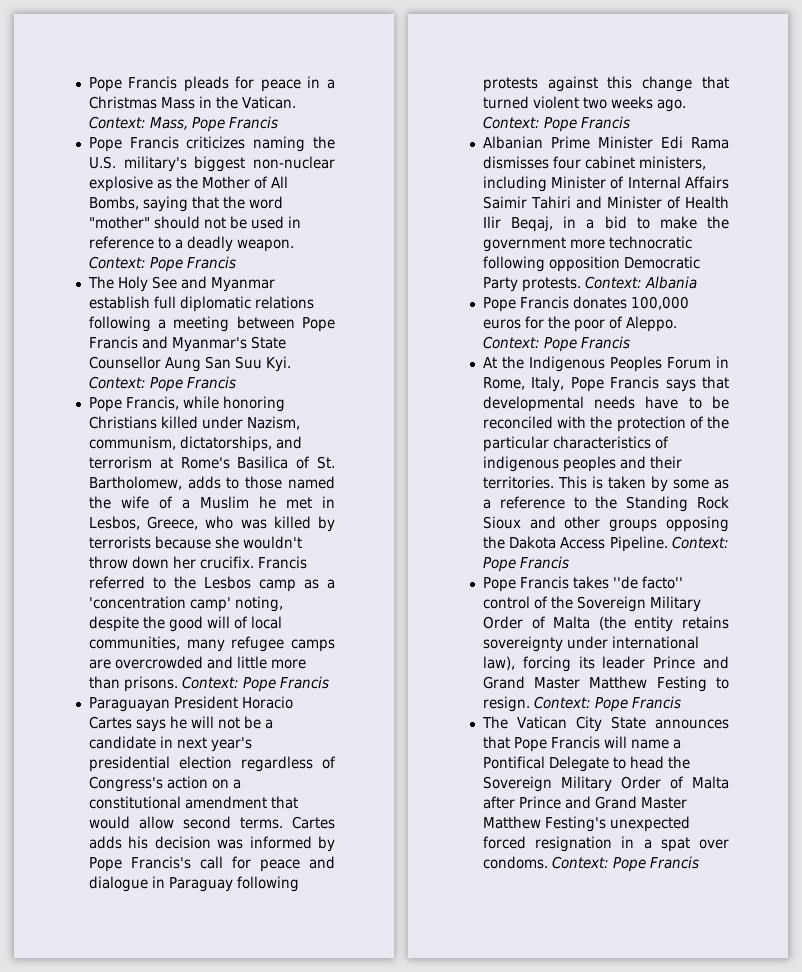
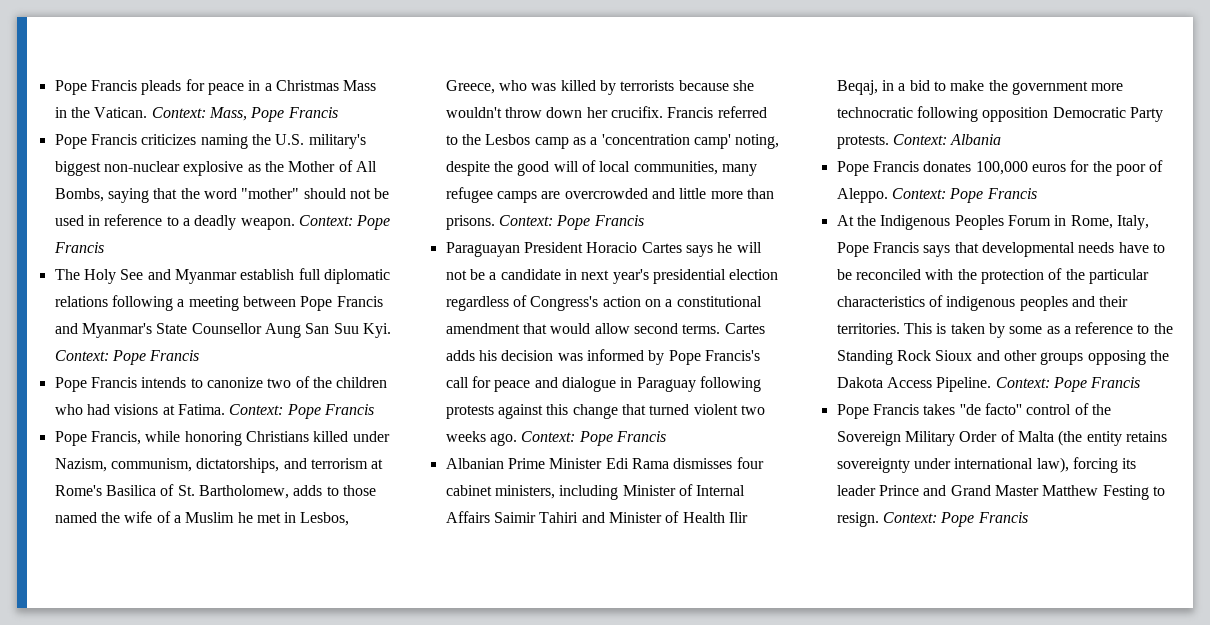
+ Pope Francis intends to canonize two of the children who had visions at Fatima. Context: Pope Francis
- The Vatican City State announces that Pope Francis will name a Pontifical Delegate to head the Sovereign Military Order of Malta after Prince and Grand Master Matthew Festing's unexpected forced resignation in a spat over condoms. Context: Pope Francis

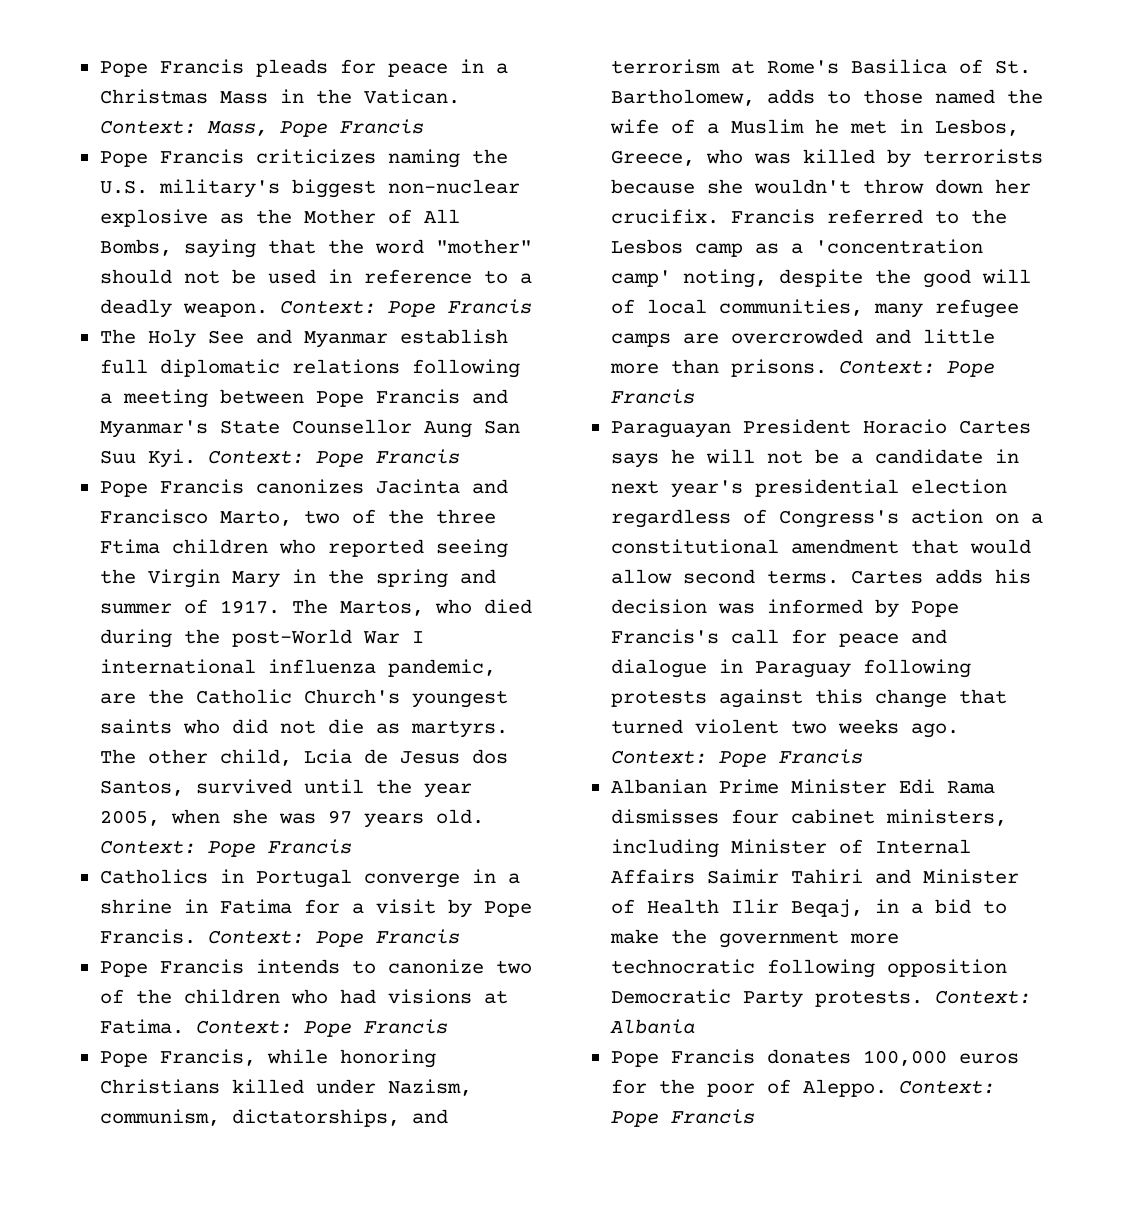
+ Pope Francis canonizes Jacinta and Francisco Marto, two of the three Ftima children who reported seeing the Virgin Mary in the spring and summer of 1917. The Martos, who died during the post-World War I international influenza pandemic, are the Catholic Church's youngest saints who did not die as martyrs. The other child, Lcia de Jesus dos Santos, survived until the year 2005, when she was 97 years old. Context: Pope Francis
+ Catholics in Portugal converge in a shrine in Fatima for a visit by Pope Francis. Context: Pope Francis
- At the Indigenous Peoples Forum in Rome, Italy, Pope Francis says that developmental needs have to be reconciled with the protection of the particular characteristics of indigenous peoples and their territories. This is taken by some as a reference to the Standing Rock Sioux and other groups opposing the Dakota Access Pipeline. Context: Pope Francis
- Pope Francis takes ''de facto'' control of the Sovereign Military Order of Malta (the entity retains sovereignty under international law), forcing its leader Prince and Grand Master Matthew Festing to resign. Context: Pope Francis

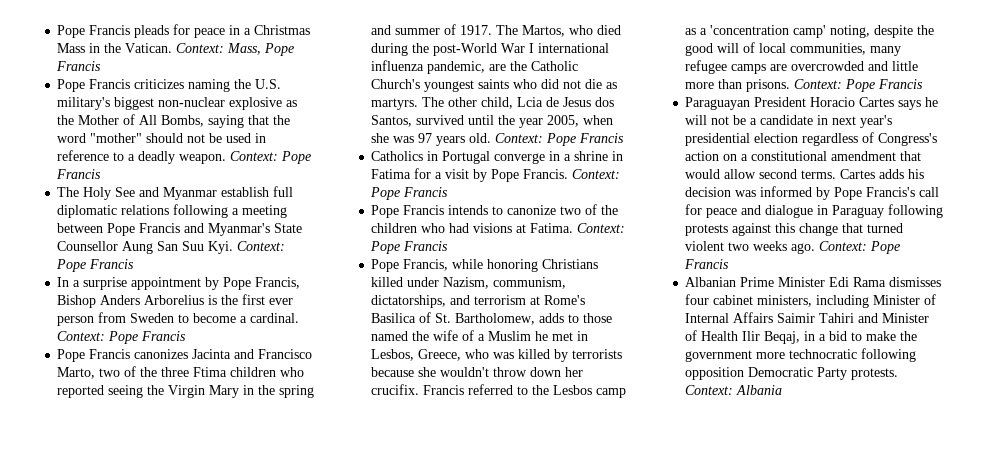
+ In a surprise appointment by Pope Francis, Bishop Anders Arborelius is the first ever person from Sweden to become a cardinal. Context: Pope Francis
- Pope Francis donates 100,000 euros for the poor of Aleppo. Context: Pope Francis

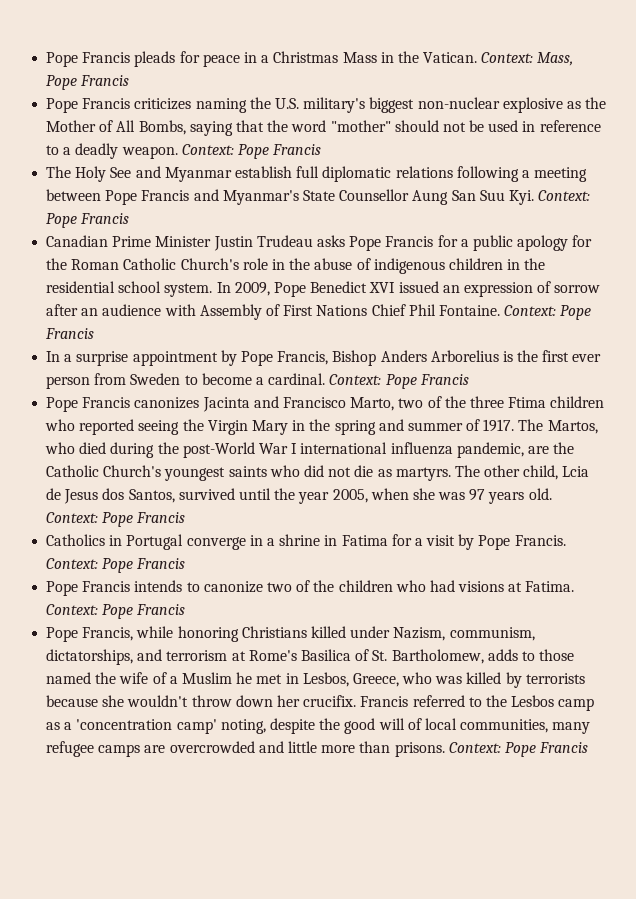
+ Canadian Prime Minister Justin Trudeau asks Pope Francis for a public apology for the Roman Catholic Church's role in the abuse of indigenous children in the residential school system. In 2009, Pope Benedict XVI issued an expression of sorrow after an audience with Assembly of First Nations Chief Phil Fontaine. Context: Pope Francis
- Paraguayan President Horacio Cartes says he will not be a candidate in next year's presidential election regardless of Congress's action on a constitutional amendment that would allow second terms. Cartes adds his decision was informed by Pope Francis's call for peace and dialogue in Paraguay following protests against this change that turned violent two weeks ago. Context: Pope Francis
- Albanian Prime Minister Edi Rama dismisses four cabinet ministers, including Minister of Internal Affairs Saimir Tahiri and Minister of Health Ilir Beqaj, in a bid to make the government more technocratic following opposition Democratic Party protests. Context: Albania

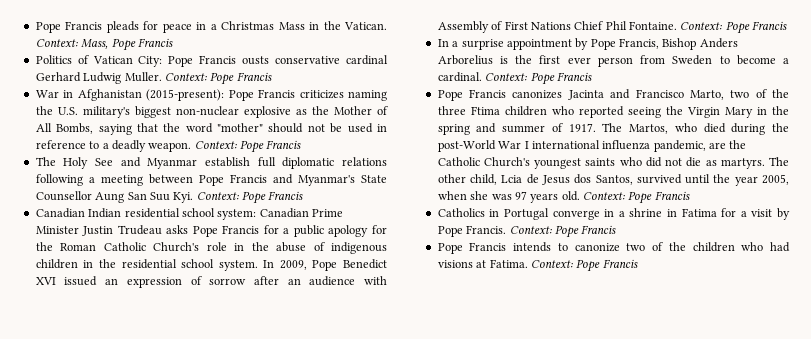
- Pope Francis criticizes naming the U.S. military's biggest non-nuclear explosive as the Mother of All Bombs, saying that the word "mother" should not be used in reference to a deadly weapon.
+ Politics of Vatican City: Pope Francis ousts conservative cardinal Gerhard Ludwig Muller. Context: Pope Francis
+ War in Afghanistan (2015-present): Pope Francis criticizes naming the U.S. military's biggest non-nuclear explosive as the Mother of All Bombs, saying that the word "mother" should not be used in reference to a deadly weapon.
- Canadian Prime Minister Justin Trudeau asks Pope Francis for a public apology for the Roman Catholic Church's role in the abuse of indigenous children in the residential school system.
+ Canadian Indian residential school system: Canadian Prime Minister Justin Trudeau asks Pope Francis for a public apology for the Roman Catholic Church's role in the abuse of indigenous children in the residential school system.
- Pope Francis, while honoring Christians killed under Nazism, communism, dictatorships, and terrorism at Rome's Basilica of St. Bartholomew, adds to those named the wife of a Muslim he met in Lesbos, Greece, who was killed by terrorists because she wouldn't throw down her crucifix. Francis referred to the Lesbos camp as a 'concentration camp' noting, despite the good will of local communities, many refugee camps are overcrowded and little more than prisons. Context: Pope Francis

